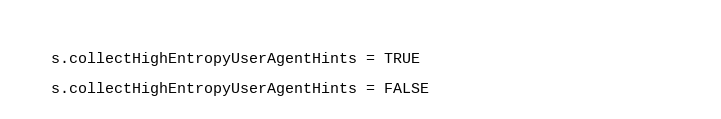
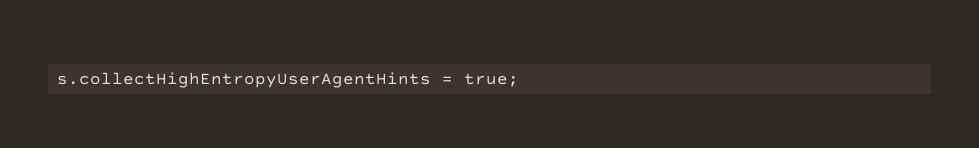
- s.collectHighEntropyUserAgentHints = TRUE
- s.collectHighEntropyUserAgentHints = FALSE
+ s.collectHighEntropyUserAgentHints = true;

